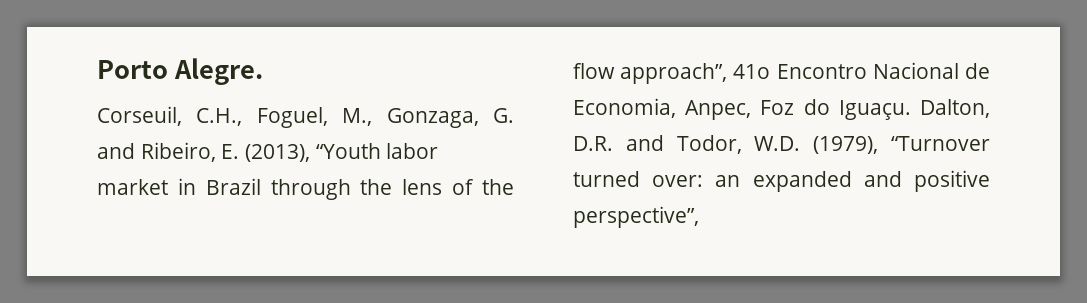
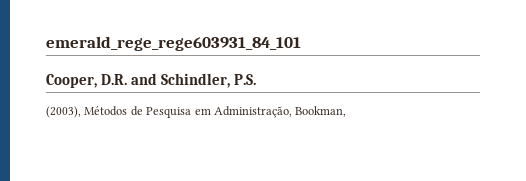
- Porto Alegre.
- Corseuil, C.H., Foguel, M., Gonzaga, G. and Ribeiro, E. (2013), “Youth labor market in Brazil through the lens of the flow approach”, 41o Encontro Nacional de Economia, Anpec, Foz do Iguaçu. Dalton, D.R. and Todor, W.D. (1979), “Turnover turned over: an expanded and positive perspective”,
+ emerald_rege_rege603931_84_101
+ Cooper, D.R. and Schindler, P.S.
+ (2003), Métodos de Pesquisa em Administração, Bookman,

